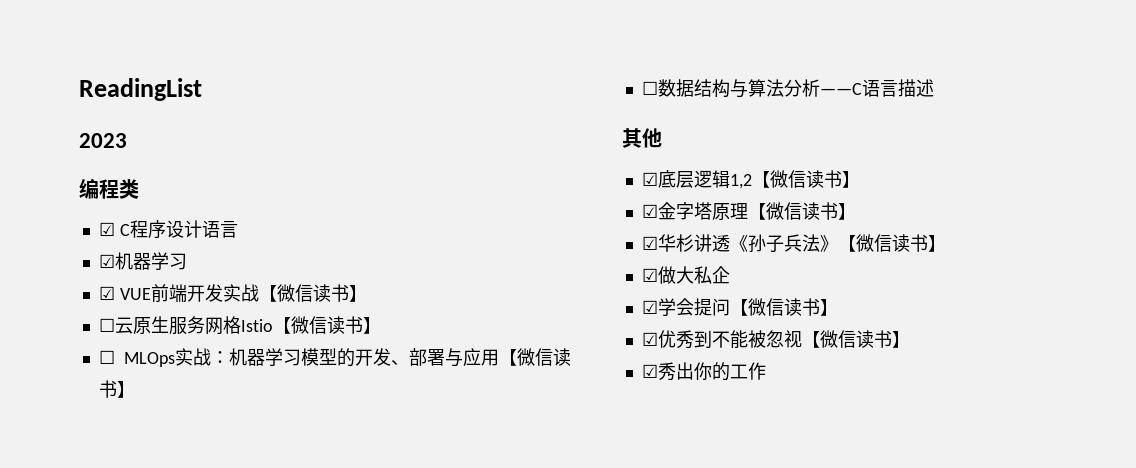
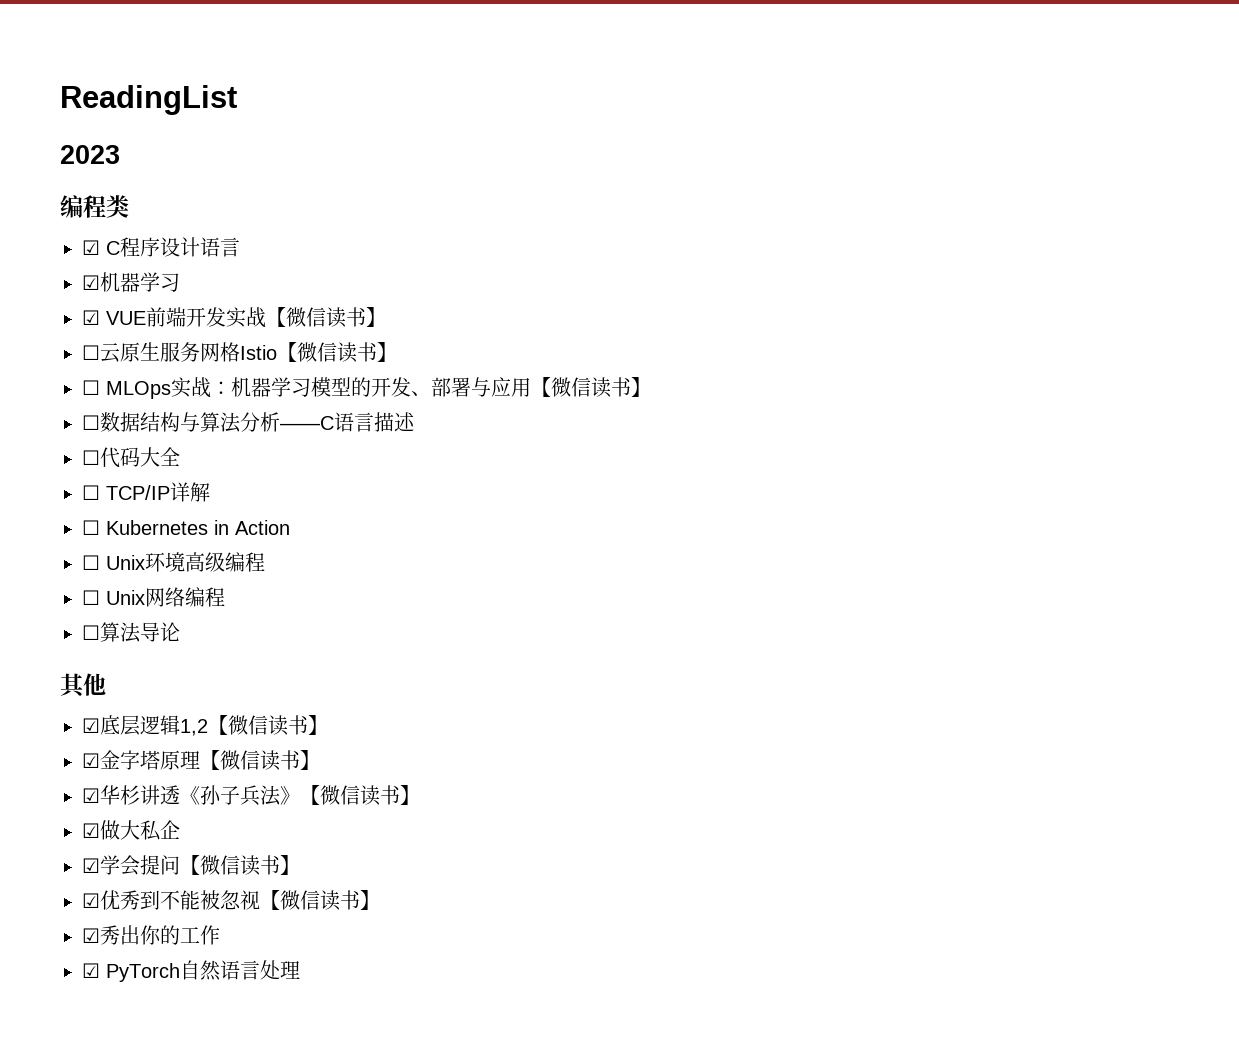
+ ☐代码大全
+ ☐ TCP/IP详解
+ ☐ Kubernetes in Action
+ ☐ Unix环境高级编程
+ ☐ Unix网络编程
+ ☐算法导论
+ ☑ PyTorch自然语言处理

